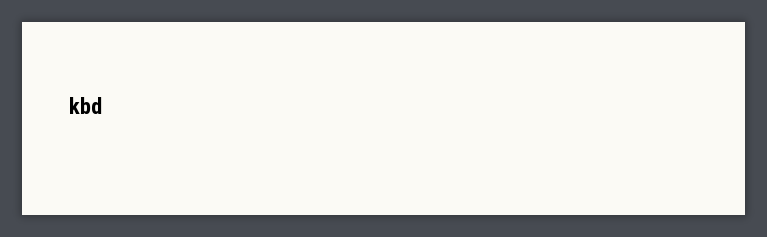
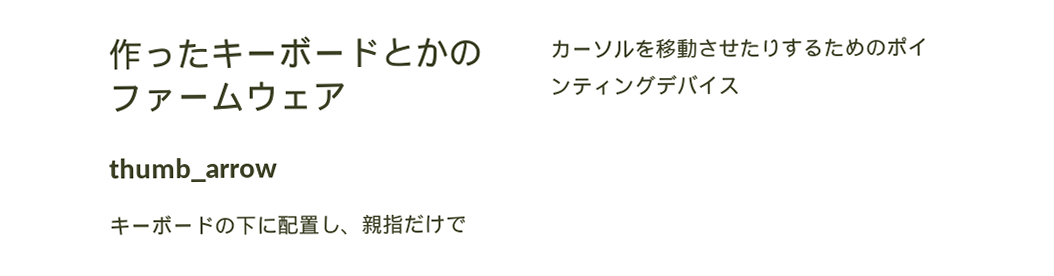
- kbd
+ 作ったキーボードとかのファームウェア
+ thumb_arrow
+ キーボードの下に配置し、親指だけでカーソルを移動させたりするためのポインティングデバイス

